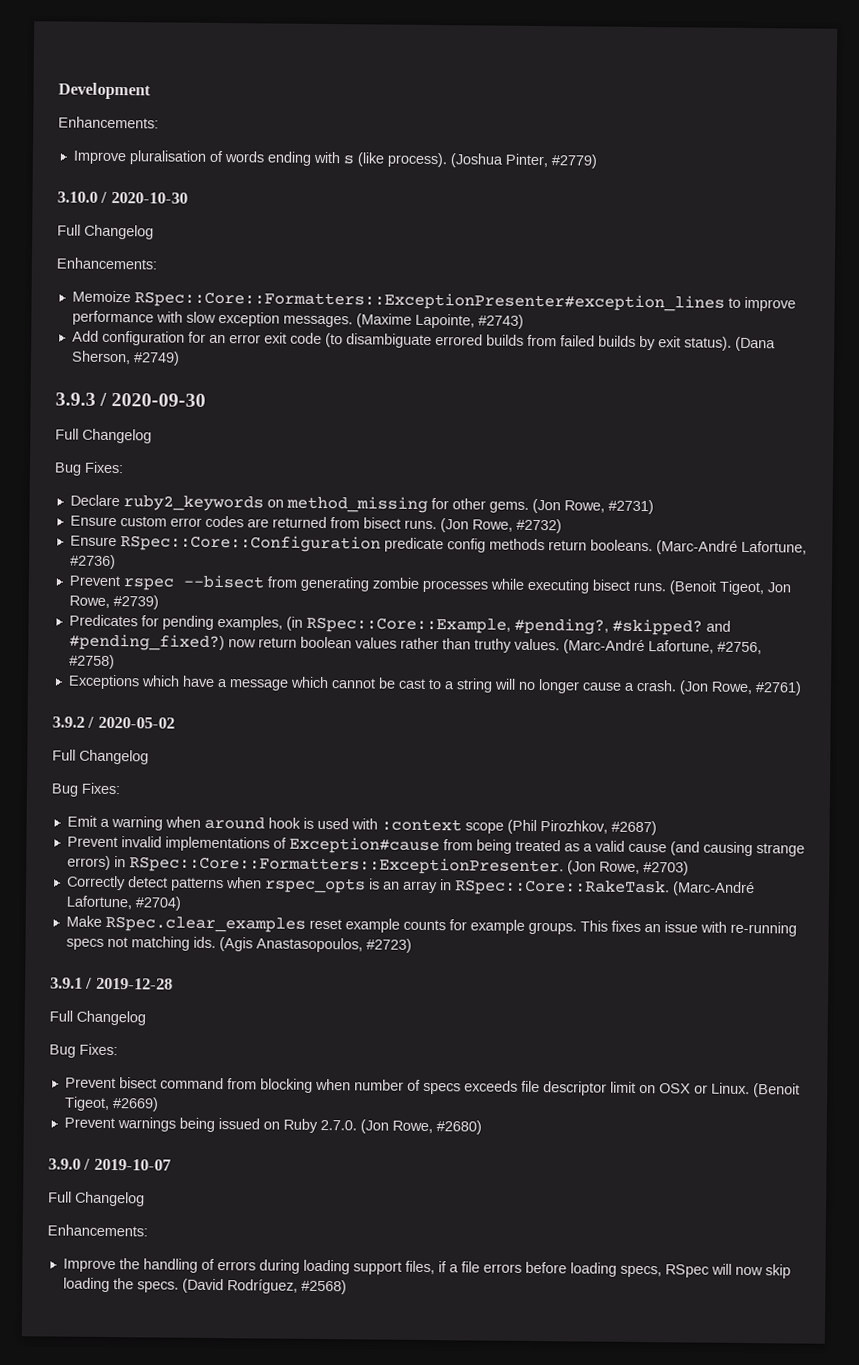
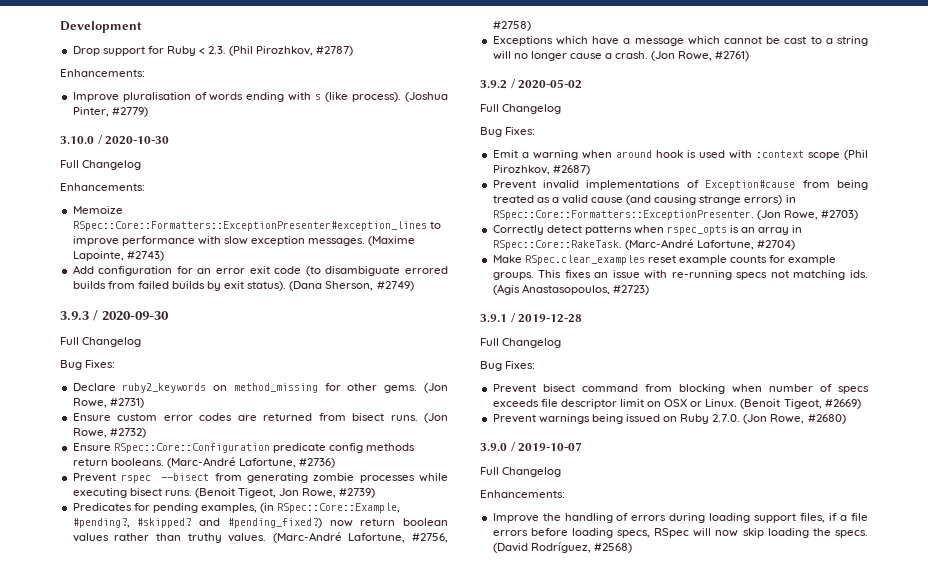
+ Drop support for Ruby < 2.3. (Phil Pirozhkov, #2787)

